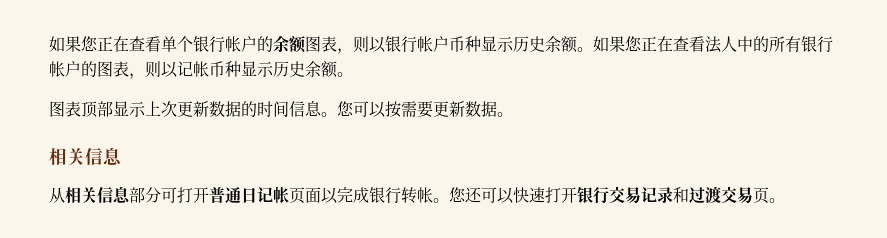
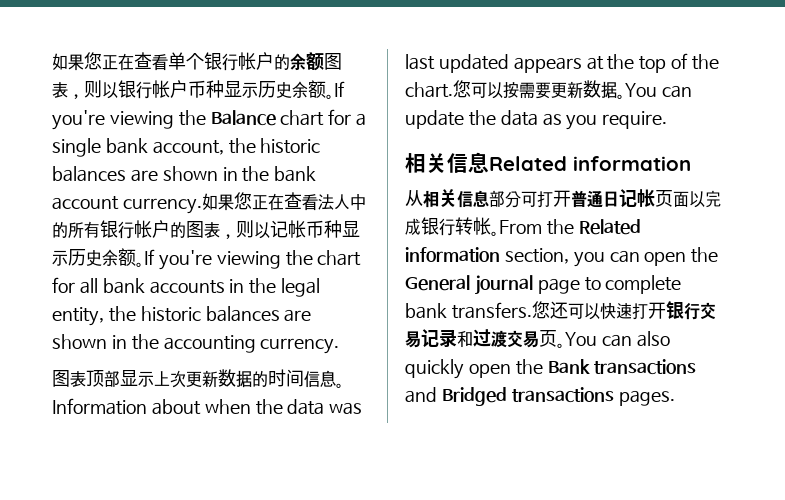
+ If you're viewing the Balance chart for a single bank account, the historic balances are shown in the bank account currency.
+ If you're viewing the chart for all bank accounts in the legal entity, the historic balances are shown in the accounting currency.
+ Information about when the data was last updated appears at the top of the chart.
- 您可以按需要更新数据。
- 相关信息
+ 您可以按需要更新数据。You can update the data as you require.
+ 相关信息Related information
+ From the Related information section, you can open the General journal page to complete bank transfers.
+ You can also quickly open the Bank transactions and Bridged transactions pages.

